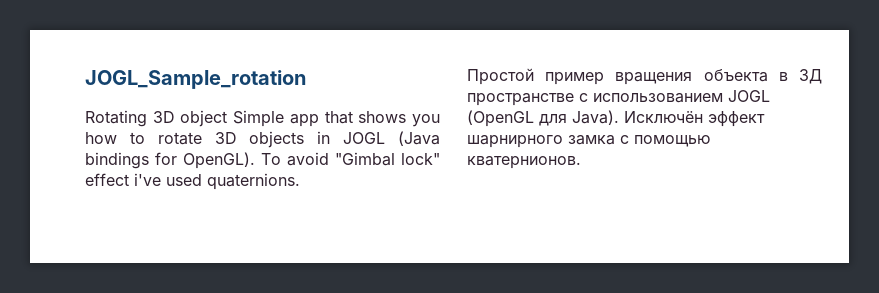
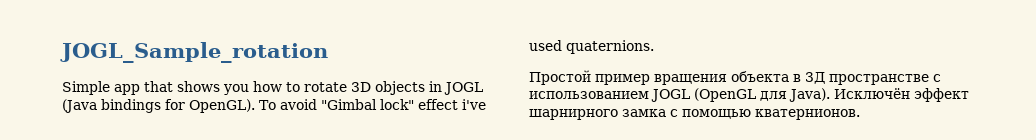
- Rotating 3D object Simple app that shows you how to rotate 3D objects in JOGL (Java bindings for OpenGL).
+ Simple app that shows you how to rotate 3D objects in JOGL (Java bindings for OpenGL).

